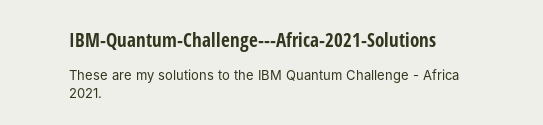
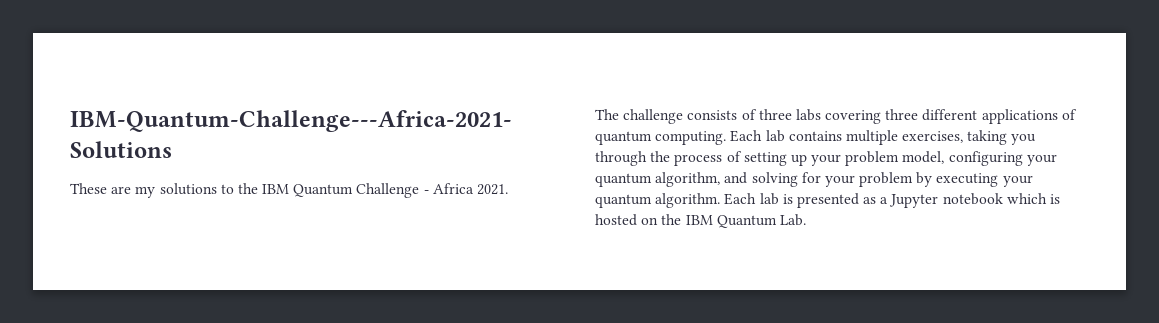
+ The challenge consists of three labs covering three different applications of quantum computing. Each lab contains multiple exercises, taking you through the process of setting up your problem model, configuring your quantum algorithm, and solving for your problem by executing your quantum algorithm. Each lab is presented as a Jupyter notebook which is hosted on the IBM Quantum Lab.

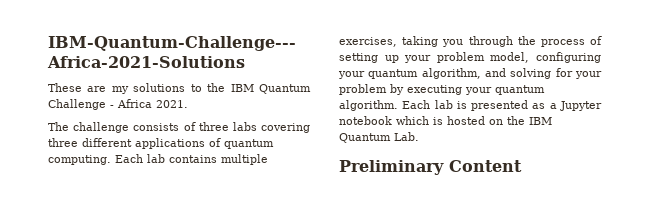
+ Preliminary Content

